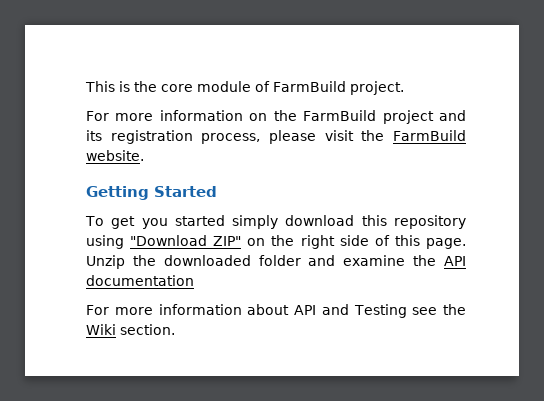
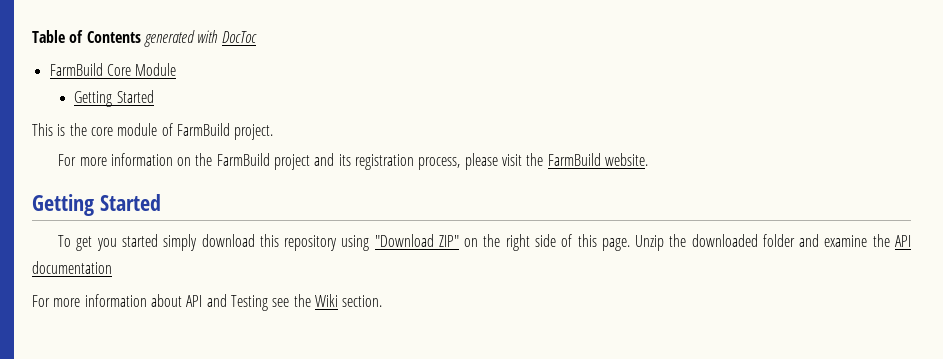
+ Table of Contents generated with DocToc
+ FarmBuild Core Module
+ Getting Started

